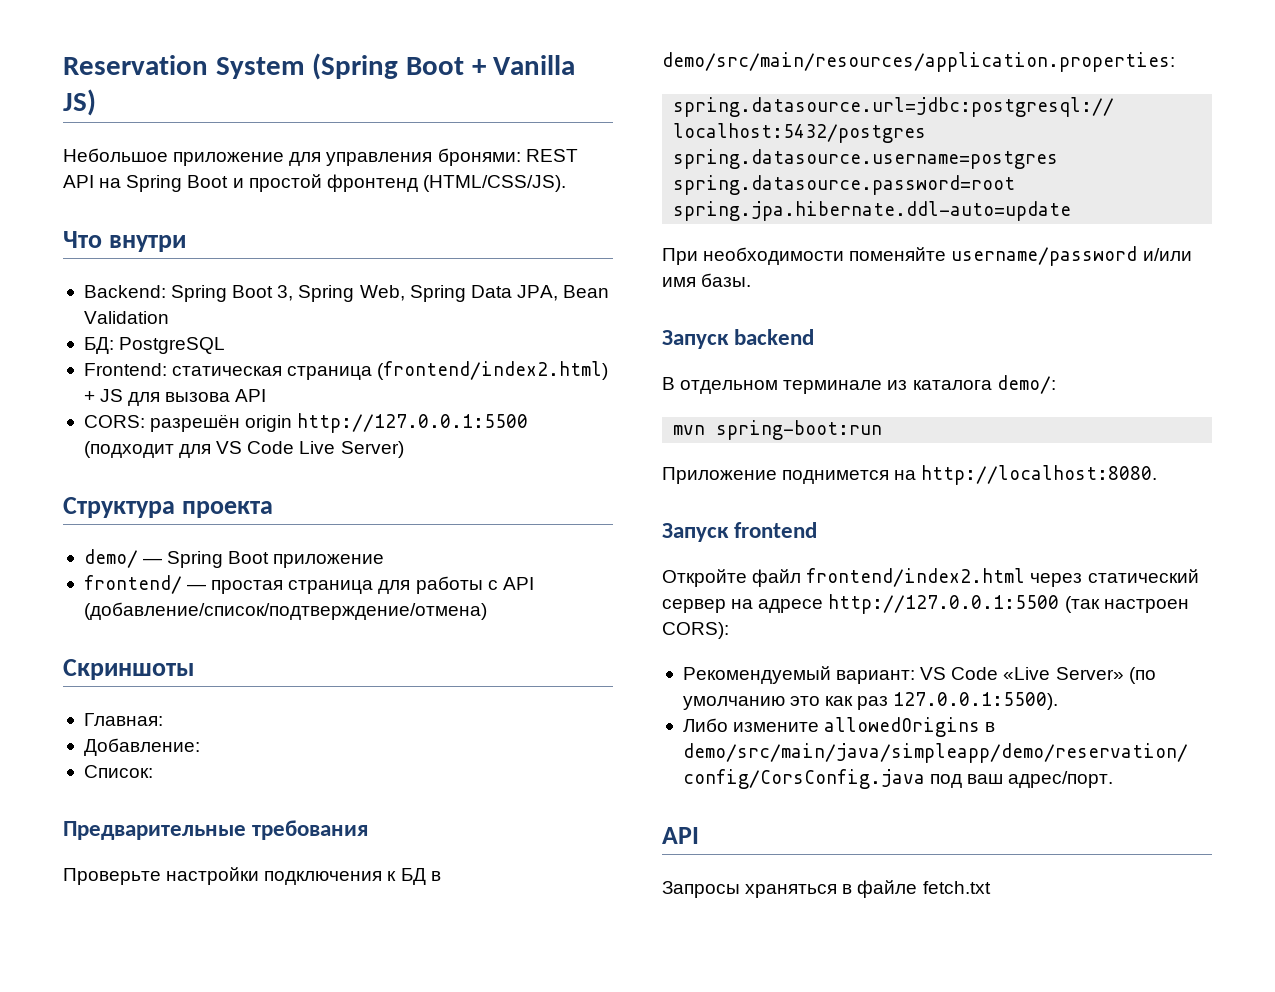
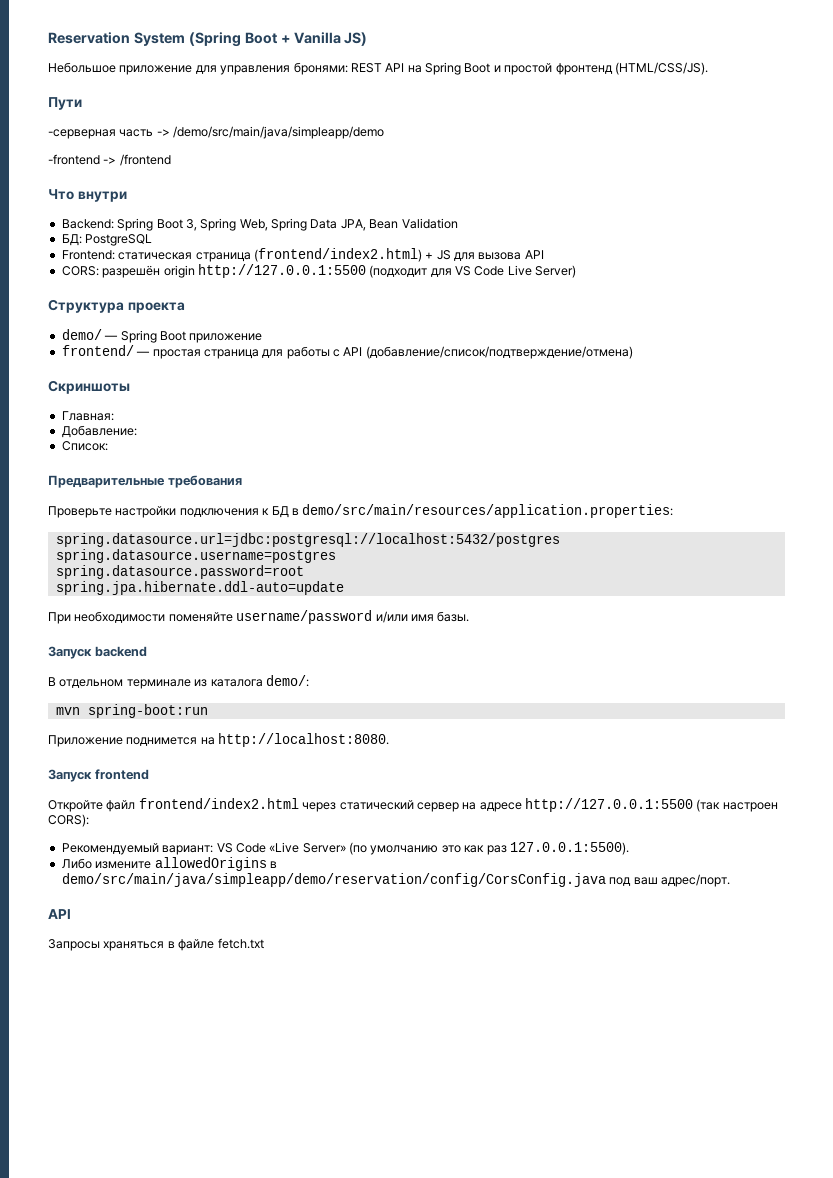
+ Пути
+ -серверная часть -> /demo/src/main/java/simpleapp/demo
+ -frontend -> /frontend

